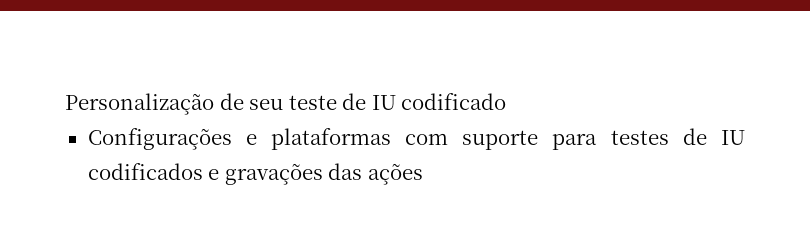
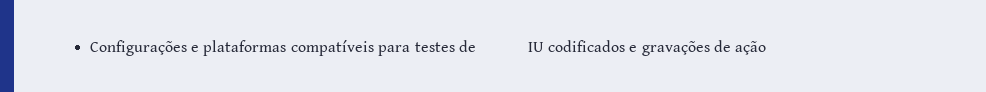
- Personalização de seu teste de IU codificado
- Configurações e plataformas com suporte para testes de IU codificados e gravações das ações
+ Configurações e plataformas compatíveis para testes de IU codificados e gravações de ação

